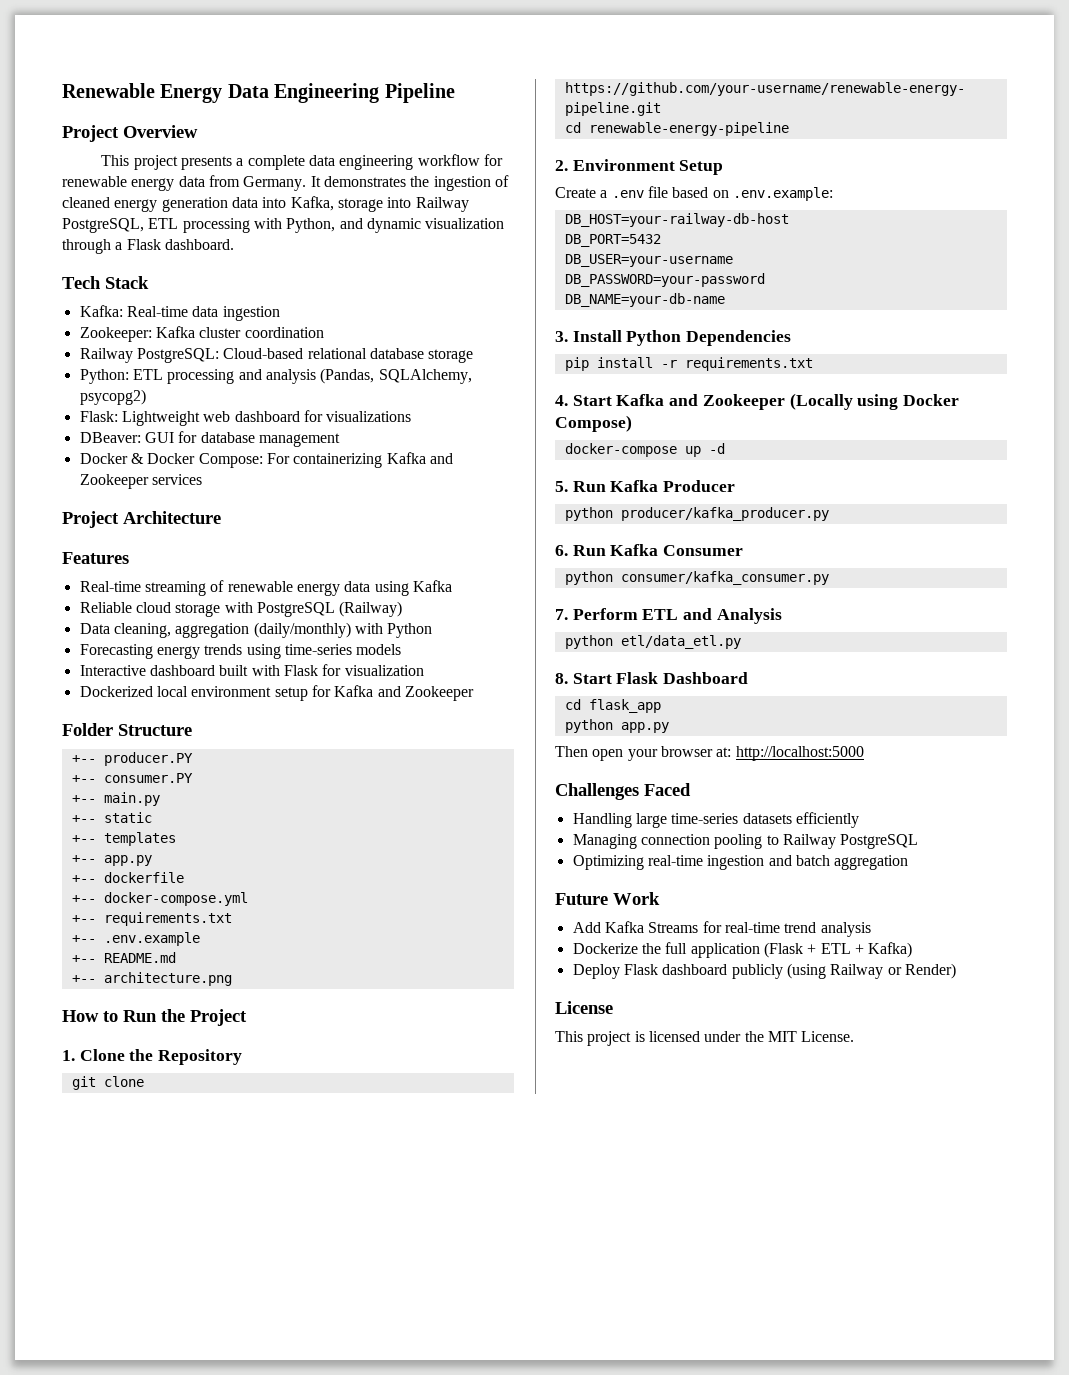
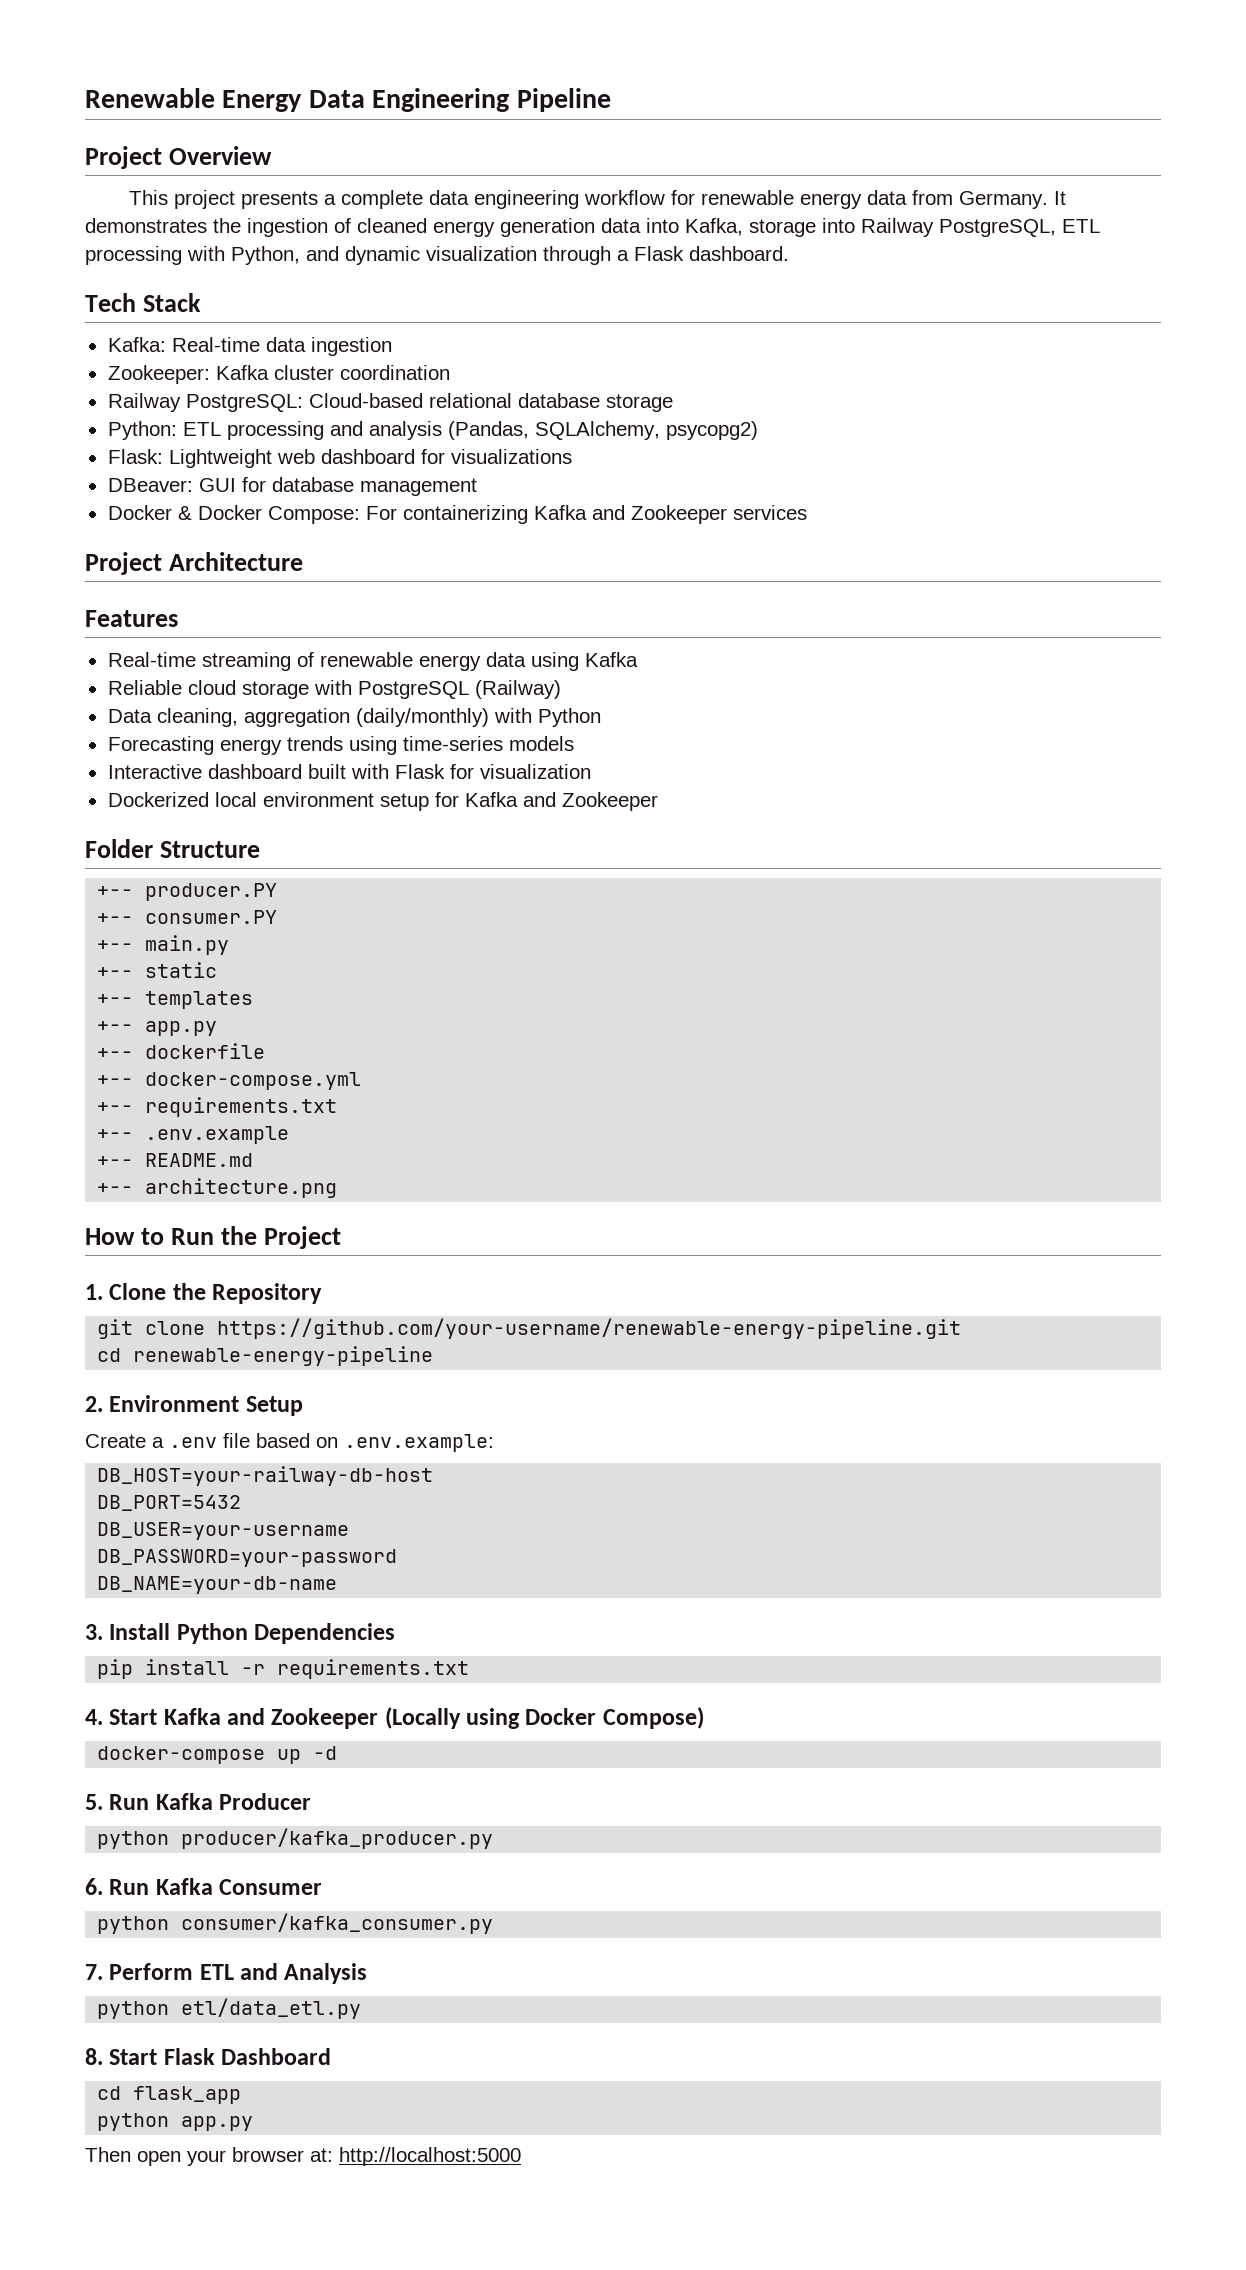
- Challenges Faced
- Handling large time-series datasets efficiently
- Managing connection pooling to Railway PostgreSQL
- Optimizing real-time ingestion and batch aggregation
- Future Work
- Add Kafka Streams for real-time trend analysis
- Dockerize the full application (Flask + ETL + Kafka)
- Deploy Flask dashboard publicly (using Railway or Render)
- License
- This project is licensed under the MIT License.

